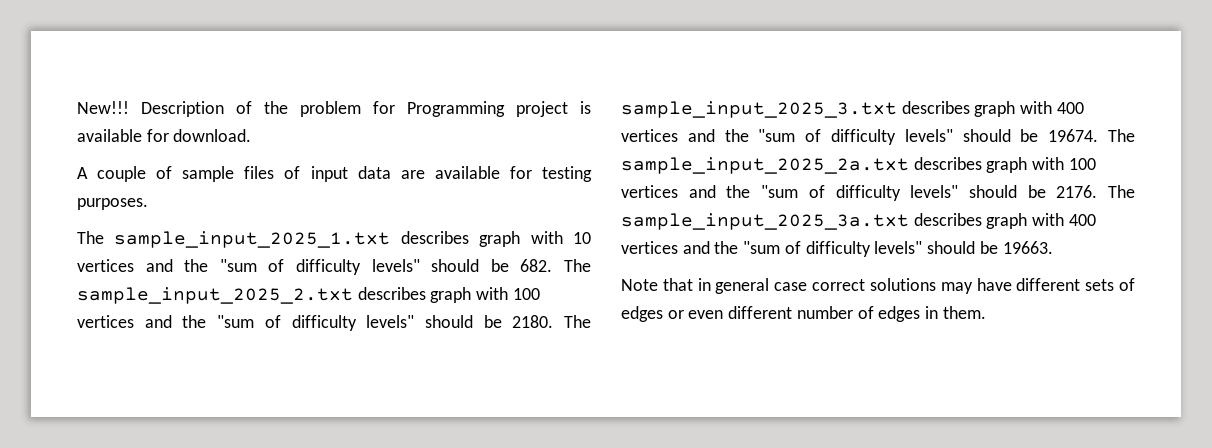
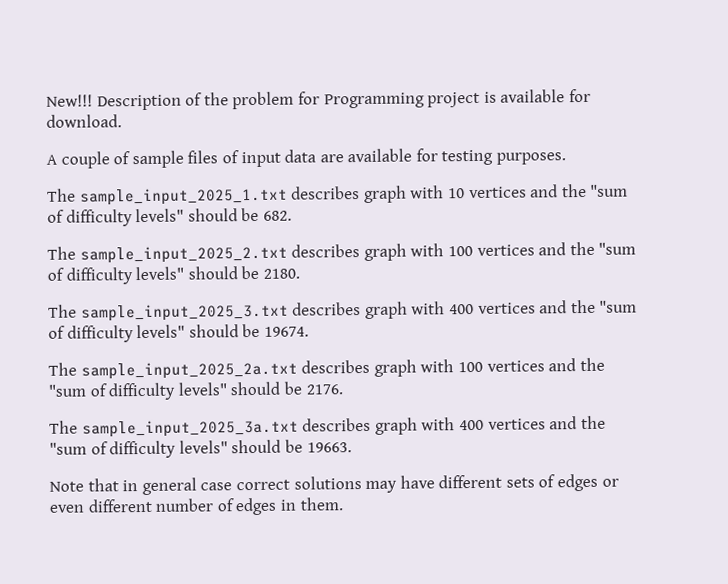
- The sample_input_2025_1.txt describes graph with 10 vertices and the "sum of difficulty levels" should be 682. The sample_input_2025_2.txt describes graph with 100 vertices and the "sum of difficulty levels" should be 2180. The sample_input_2025_3.txt describes graph with 400 vertices and the "sum of difficulty levels" should be 19674. The sample_input_2025_2a.txt describes graph with 100 vertices and the "sum of difficulty levels" should be 2176. The sample_input_2025_3a.txt describes graph with 400 vertices and the "sum of difficulty levels" should be 19663.
+ The sample_input_2025_1.txt describes graph with 10 vertices and the "sum of difficulty levels" should be 682.
+ The sample_input_2025_2.txt describes graph with 100 vertices and the "sum of difficulty levels" should be 2180.
+ The sample_input_2025_3.txt describes graph with 400 vertices and the "sum of difficulty levels" should be 19674.
+ The sample_input_2025_2a.txt describes graph with 100 vertices and the "sum of difficulty levels" should be 2176.
+ The sample_input_2025_3a.txt describes graph with 400 vertices and the "sum of difficulty levels" should be 19663.

